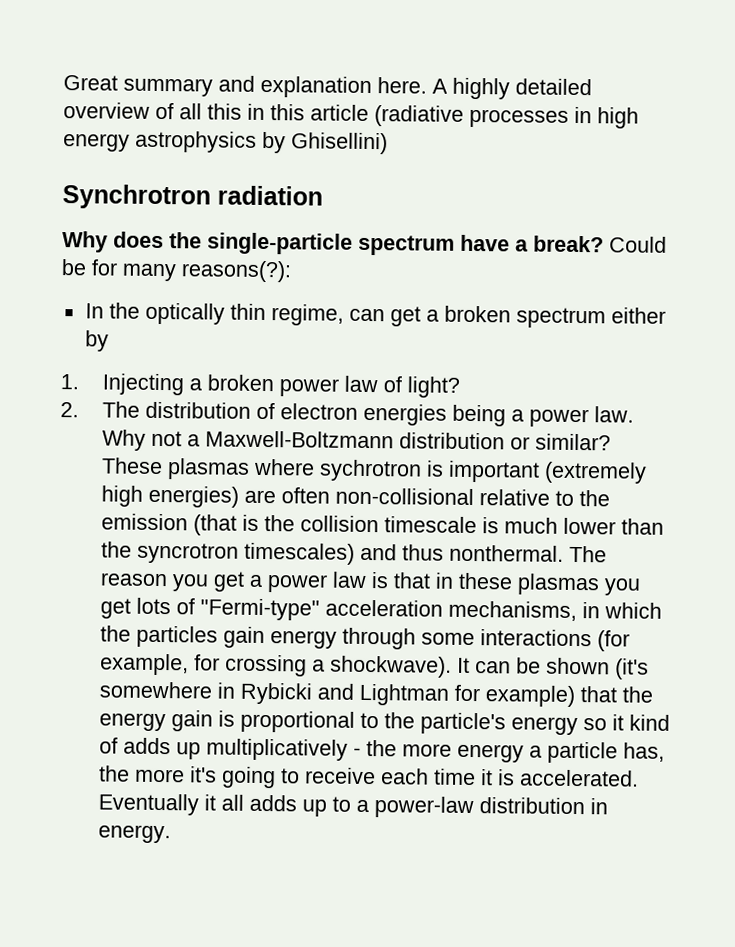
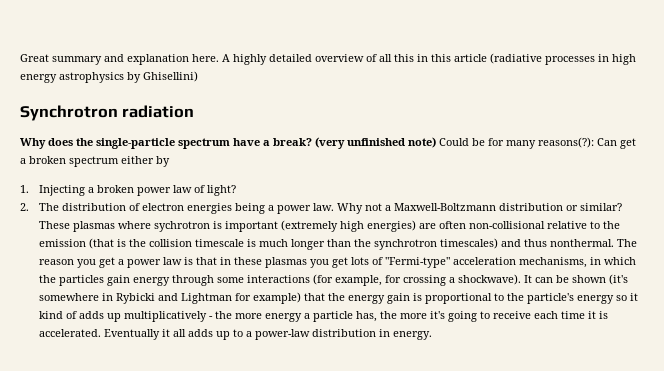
- Could be for many reasons(?):
- In the optically thin regime, can get a broken spectrum either by
+ (very unfinished note) Could be for many reasons(?): Can get a broken spectrum either by
- These plasmas where sychrotron is important (extremely high energies) are often non-collisional relative to the emission (that is the collision timescale is much lower than the syncrotron timescales) and thus nonthermal.
+ These plasmas where sychrotron is important (extremely high energies) are often non-collisional relative to the emission (that is the collision timescale is much longer than the synchrotron timescales) and thus nonthermal.

